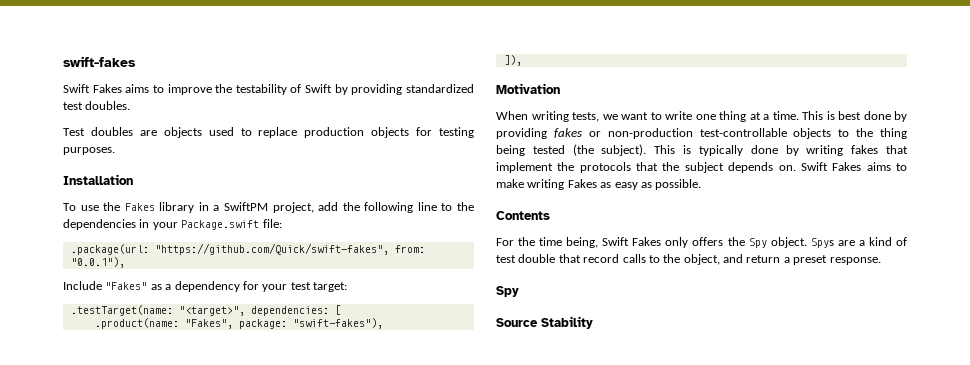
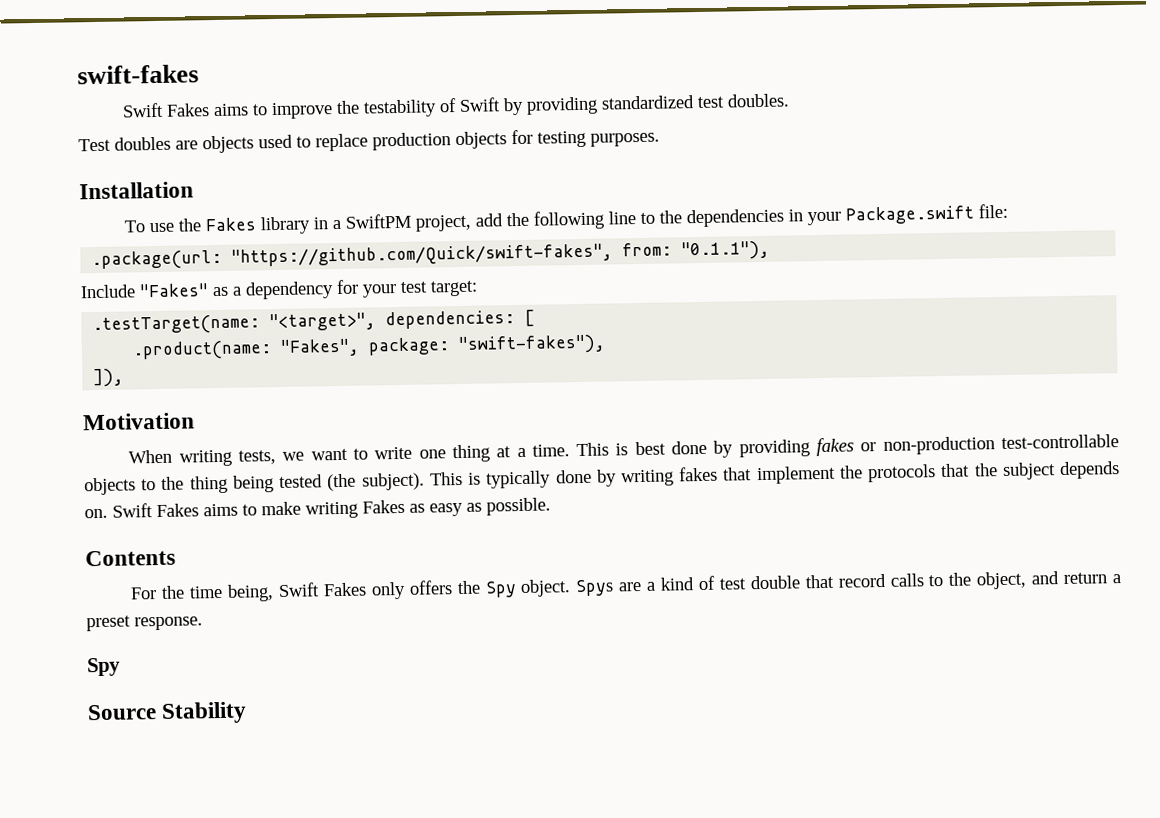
- .package(url: "https://github.com/Quick/swift-fakes", from: "0.0.1"),
+ .package(url: "https://github.com/Quick/swift-fakes", from: "0.1.1"),

